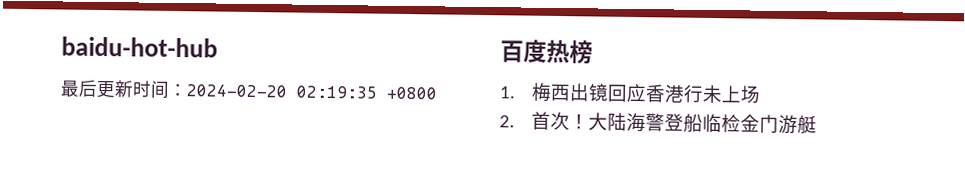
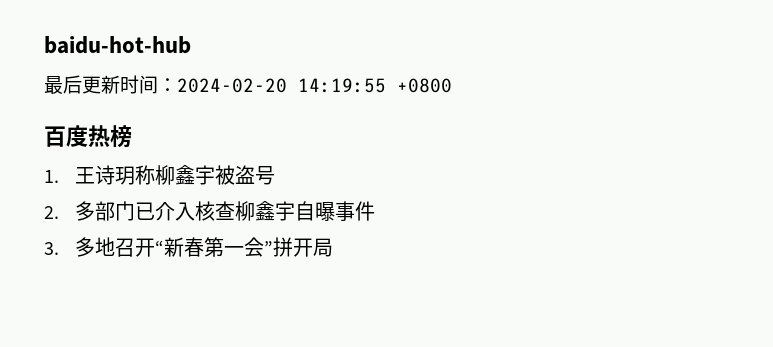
- 最后更新时间：2024-02-20 02:19:35 +0800
+ 最后更新时间：2024-02-20 14:19:55 +0800
- 1.梅西出镜回应香港行未上场
- 2.首次！大陆海警登船临检金门游艇
+ 1.王诗玥称柳鑫宇被盗号
+ 2.多部门已介入核查柳鑫宇自曝事件
+ 3.多地召开“新春第一会”拼开局

